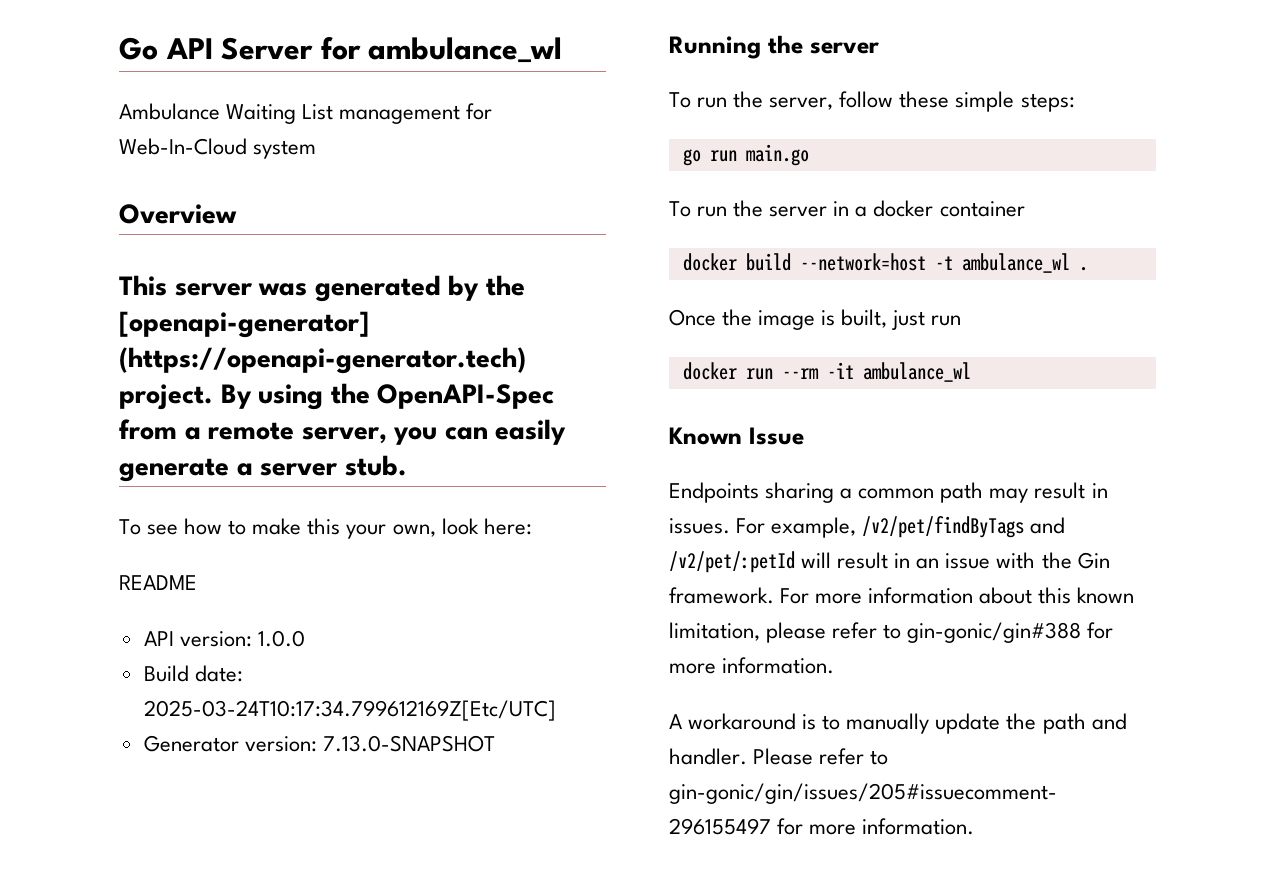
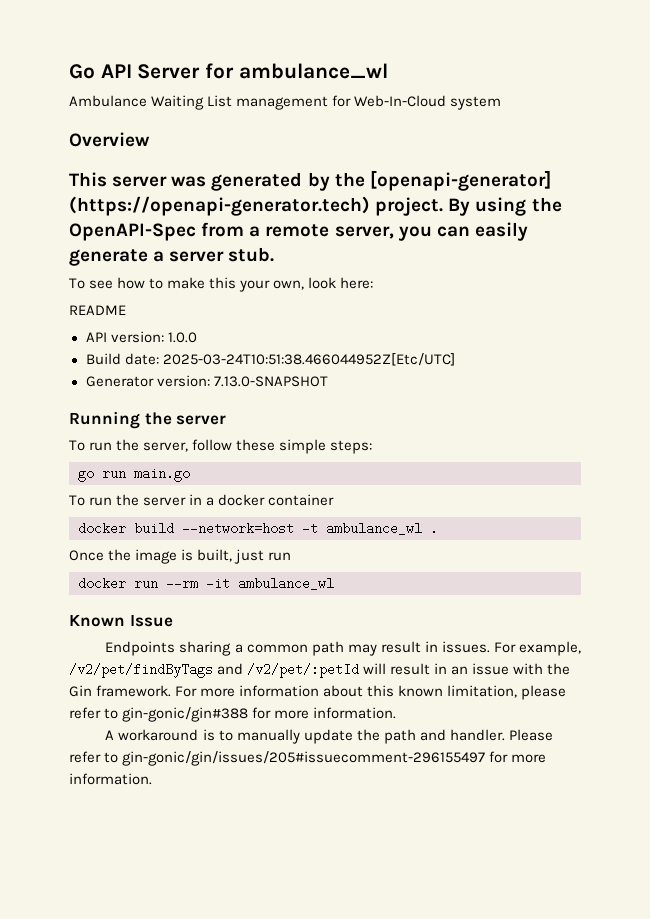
- Build date: 2025-03-24T10:17:34.799612169Z[Etc/UTC]
+ Build date: 2025-03-24T10:51:38.466044952Z[Etc/UTC]

